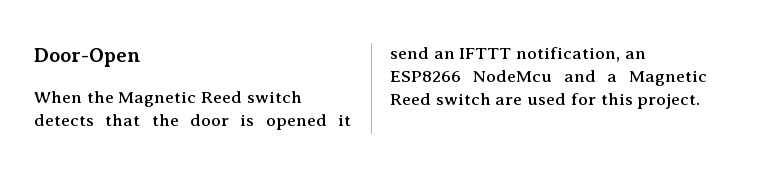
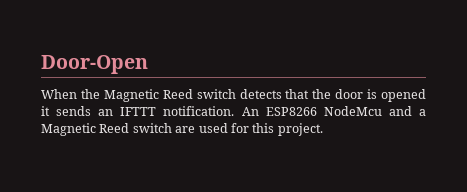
- When the Magnetic Reed switch detects that the door is opened it send an IFTTT notification, an ESP8266 NodeMcu and a Magnetic Reed switch are used for this project.
+ When the Magnetic Reed switch detects that the door is opened it sends an IFTTT notification. An ESP8266 NodeMcu and a Magnetic Reed switch are used for this project.

